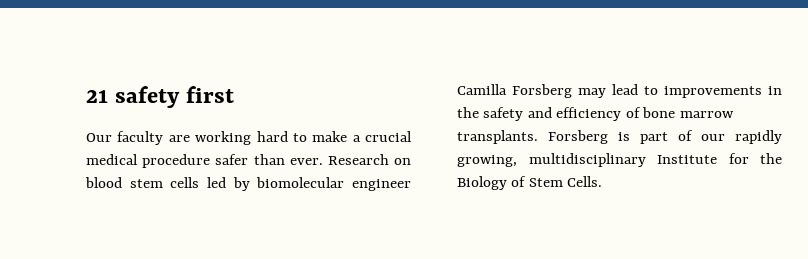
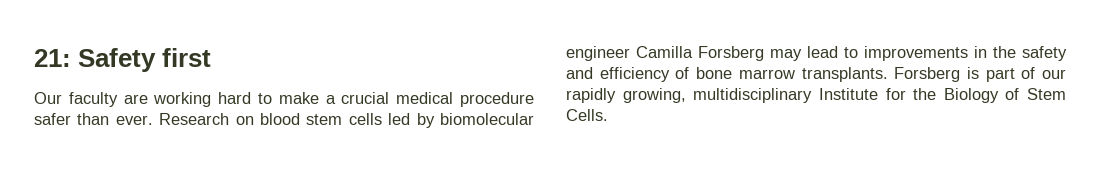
- 21 safety first
+ 21: Safety first

